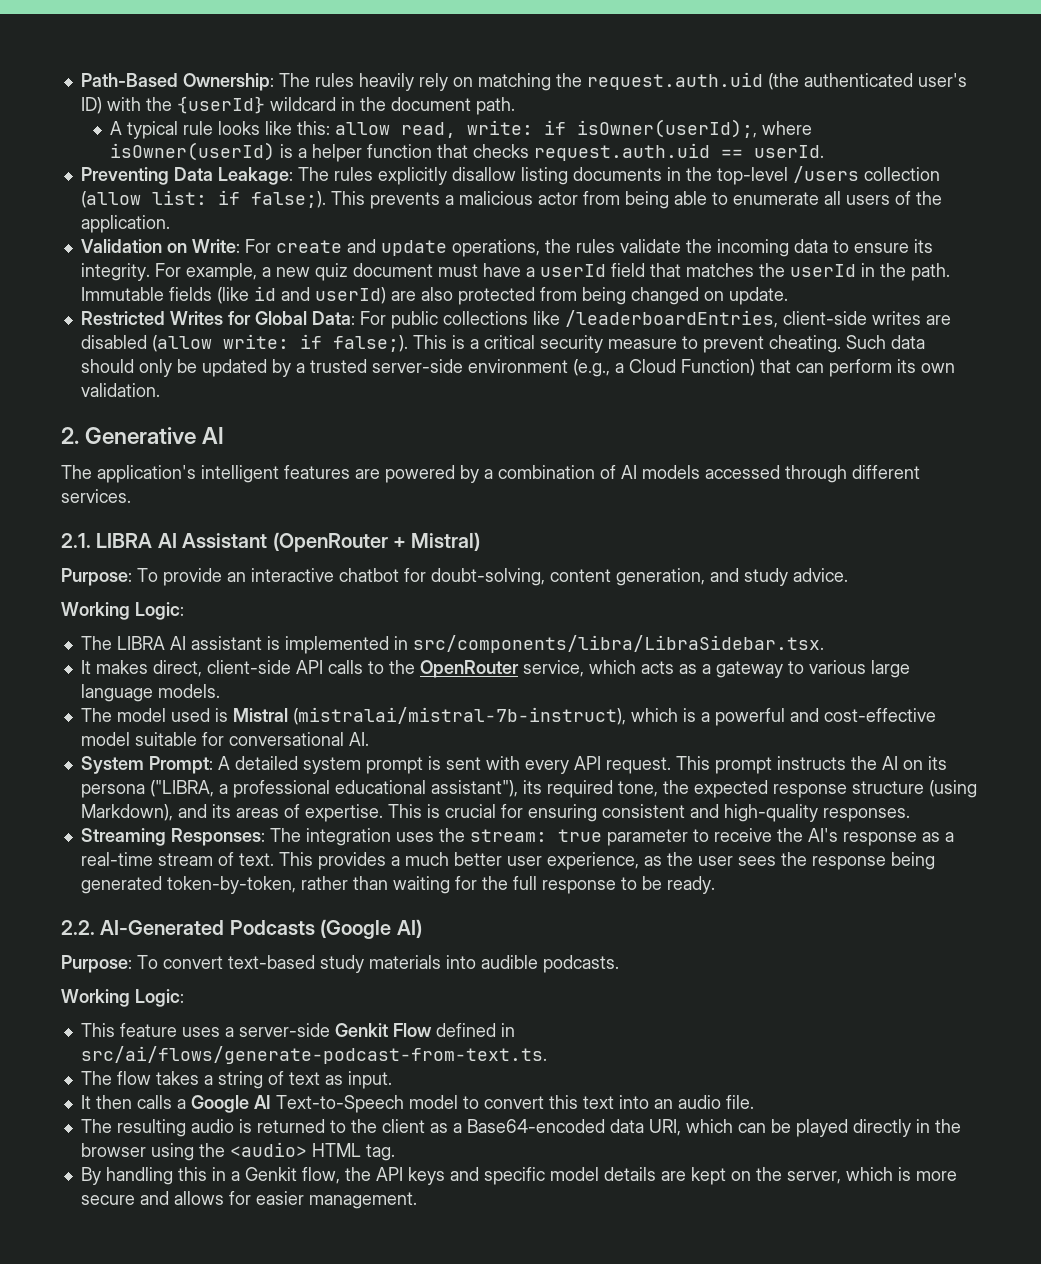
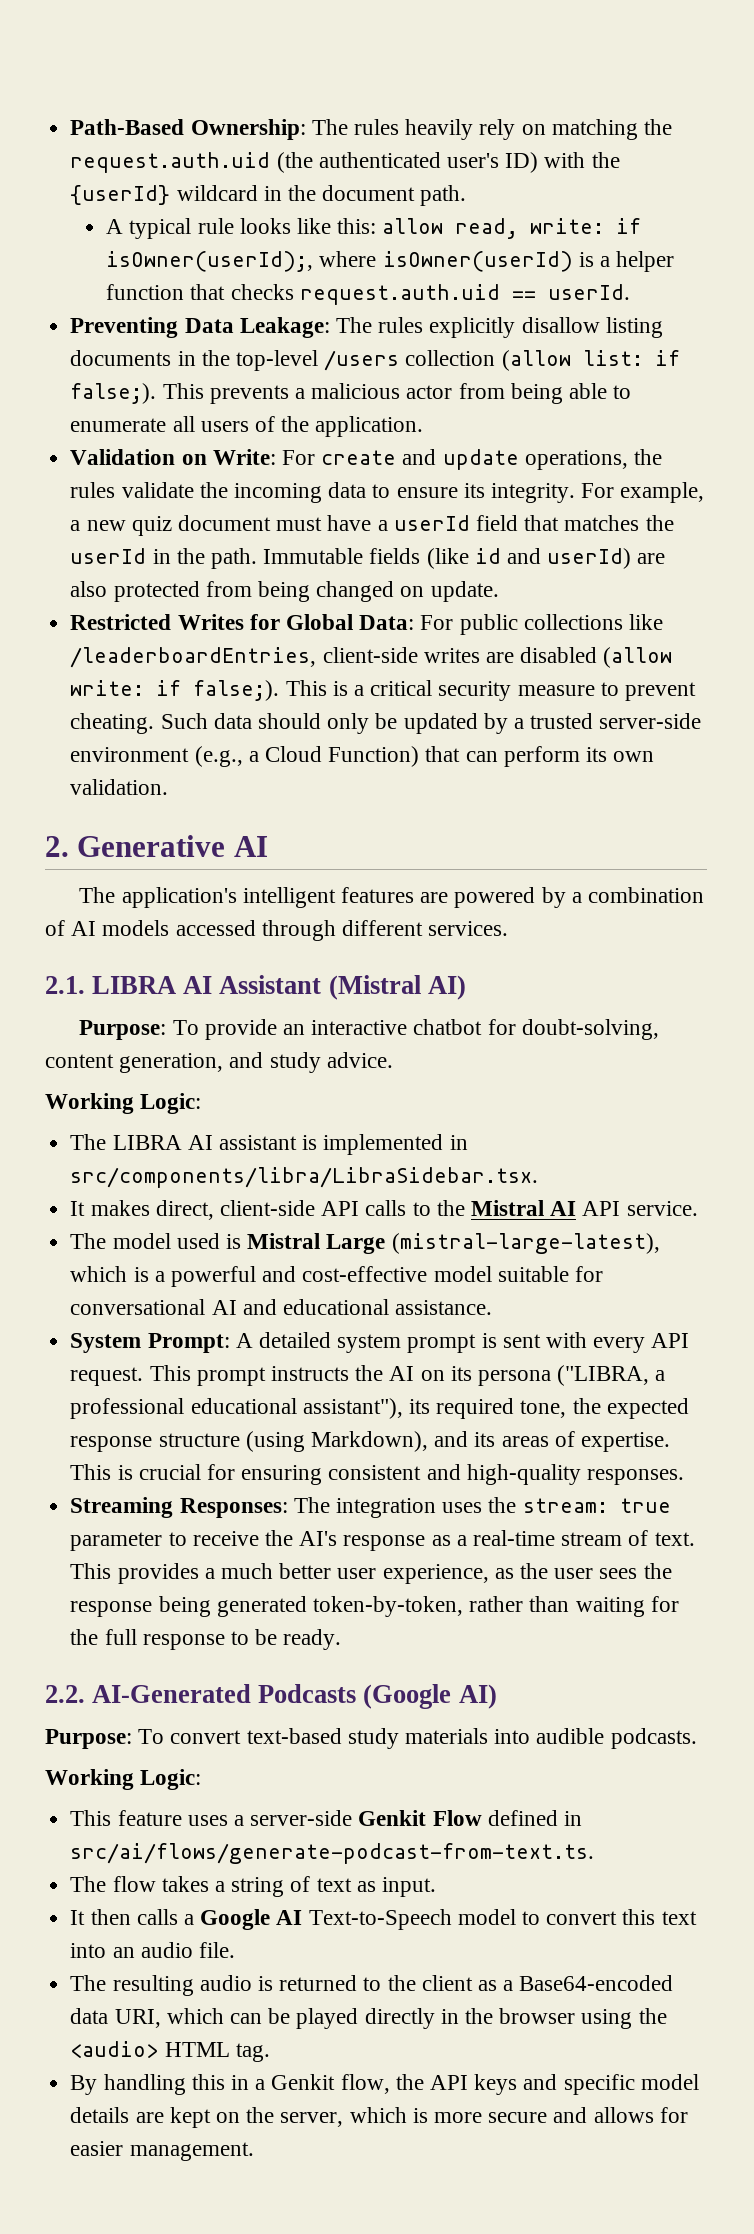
- 2.1. LIBRA AI Assistant (OpenRouter + Mistral)
+ 2.1. LIBRA AI Assistant (Mistral AI)
- It makes direct, client-side API calls to the OpenRouter service, which acts as a gateway to various large language models.
+ It makes direct, client-side API calls to the Mistral AI API service.
- The model used is Mistral (mistralai/mistral-7b-instruct), which is a powerful and cost-effective model suitable for conversational AI.
+ The model used is Mistral Large (mistral-large-latest), which is a powerful and cost-effective model suitable for conversational AI and educational assistance.

